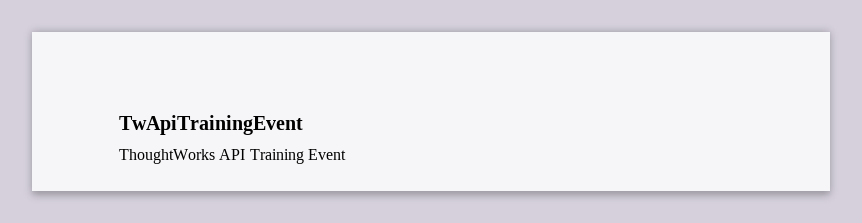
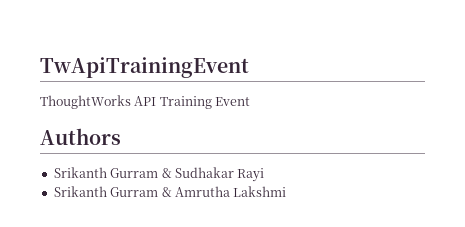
+ Authors
+ Srikanth Gurram & Sudhakar Rayi
+ Srikanth Gurram & Amrutha Lakshmi

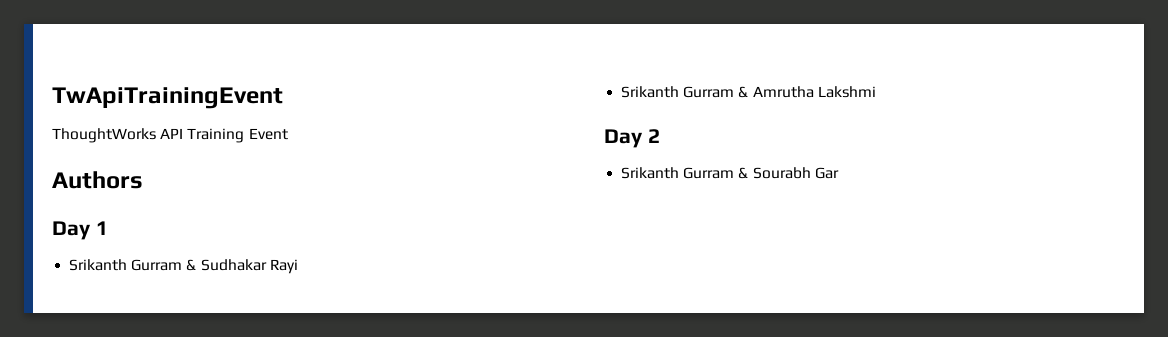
+ Day 1
+ Day 2
+ Srikanth Gurram & Sourabh Gar

